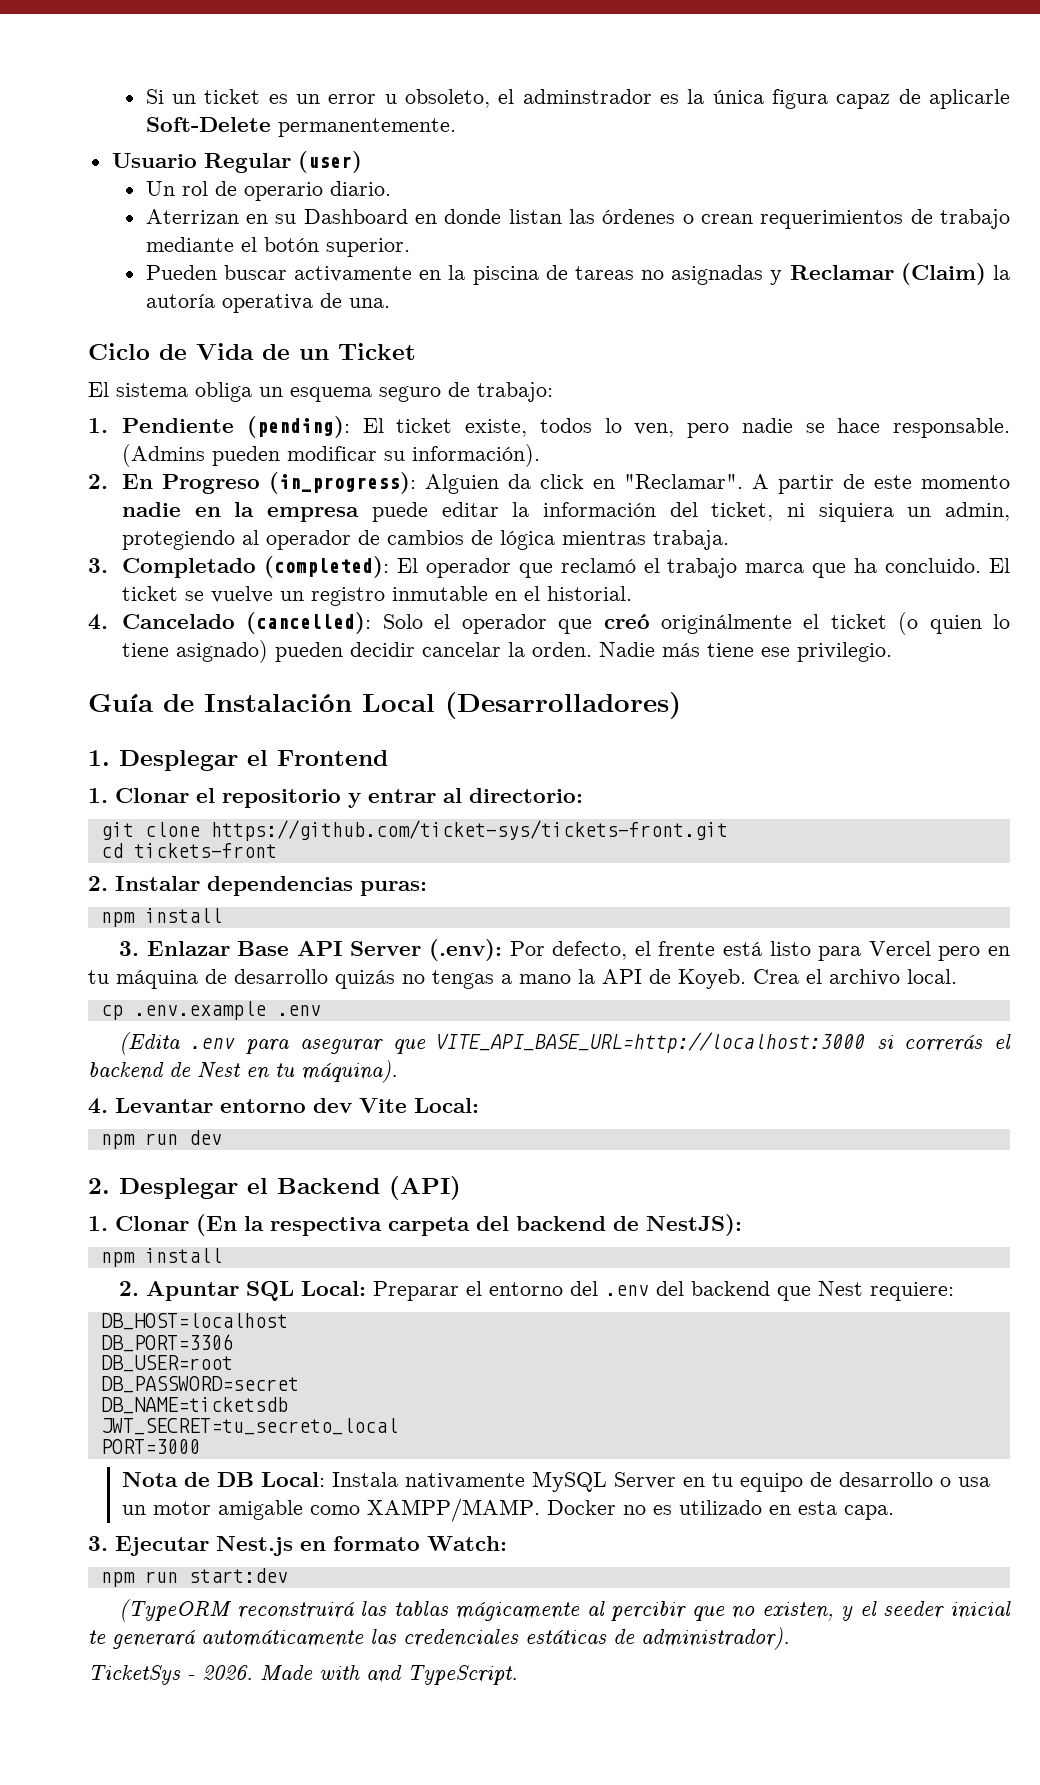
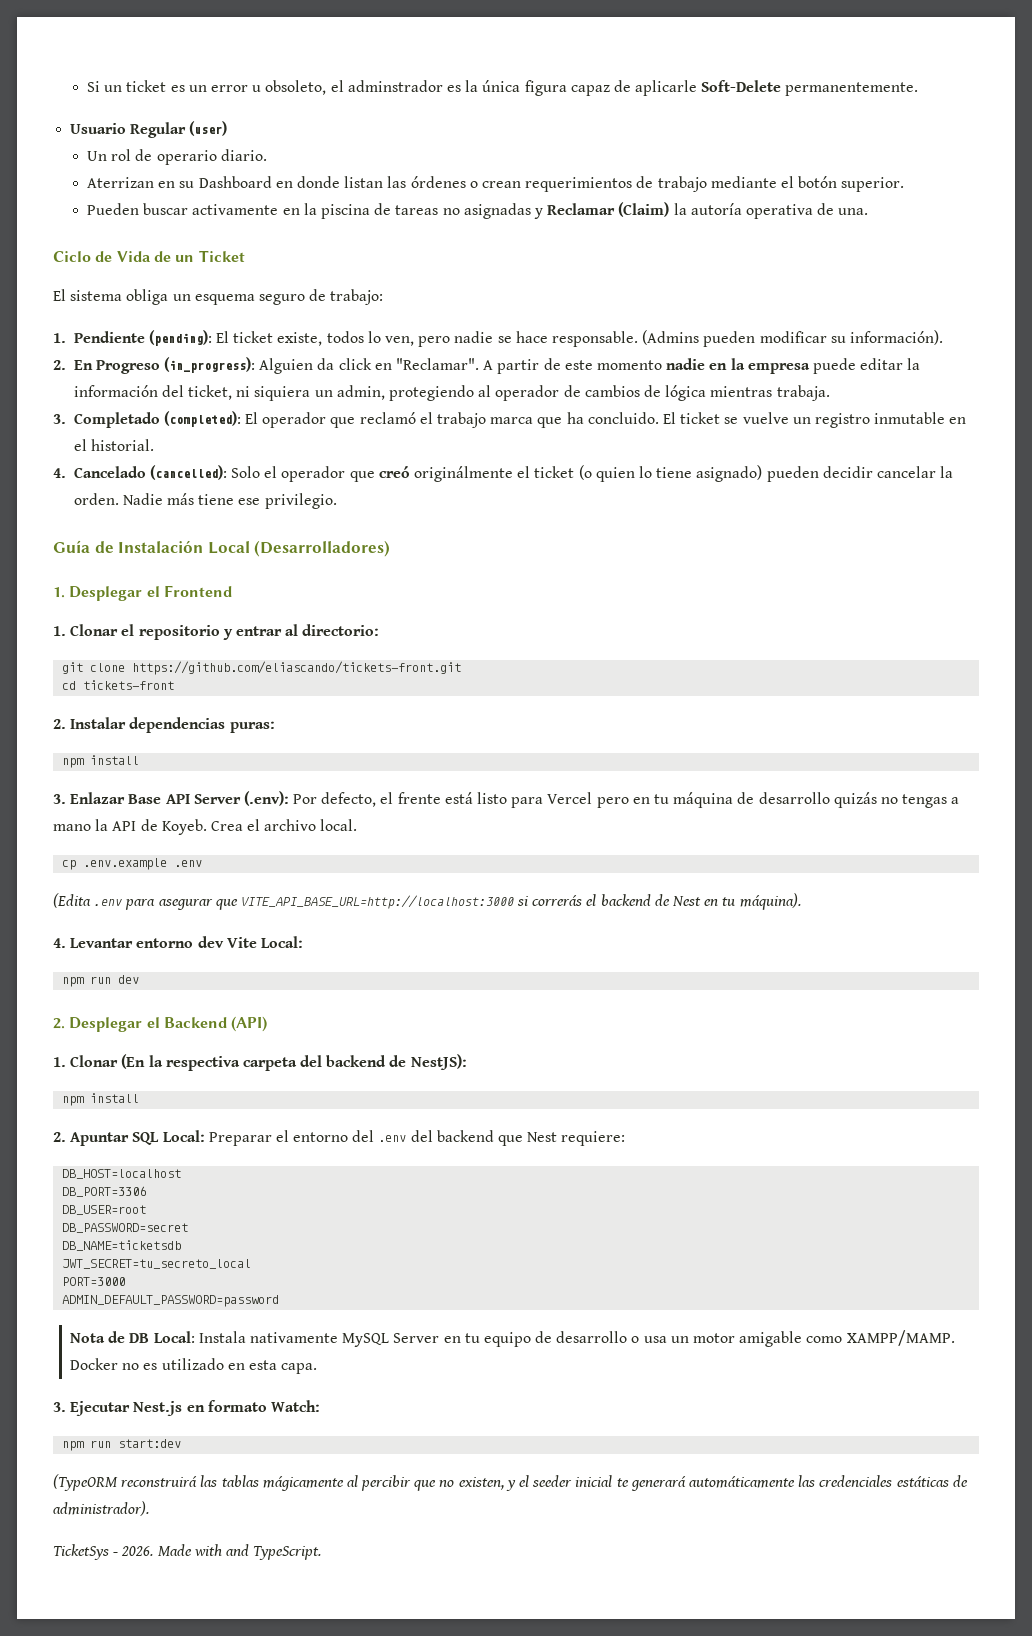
- git clone https://github.com/ticket-sys/tickets-front.git
+ git clone https://github.com/eliascando/tickets-front.git
+ ADMIN_DEFAULT_PASSWORD=password

